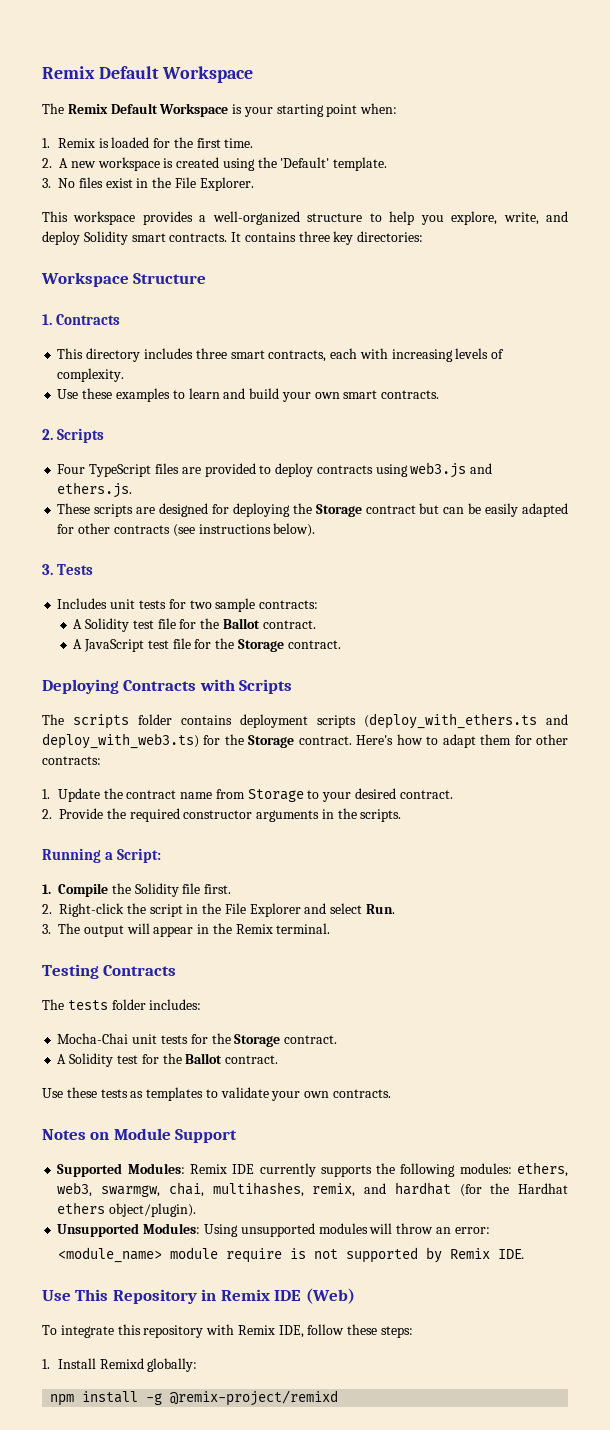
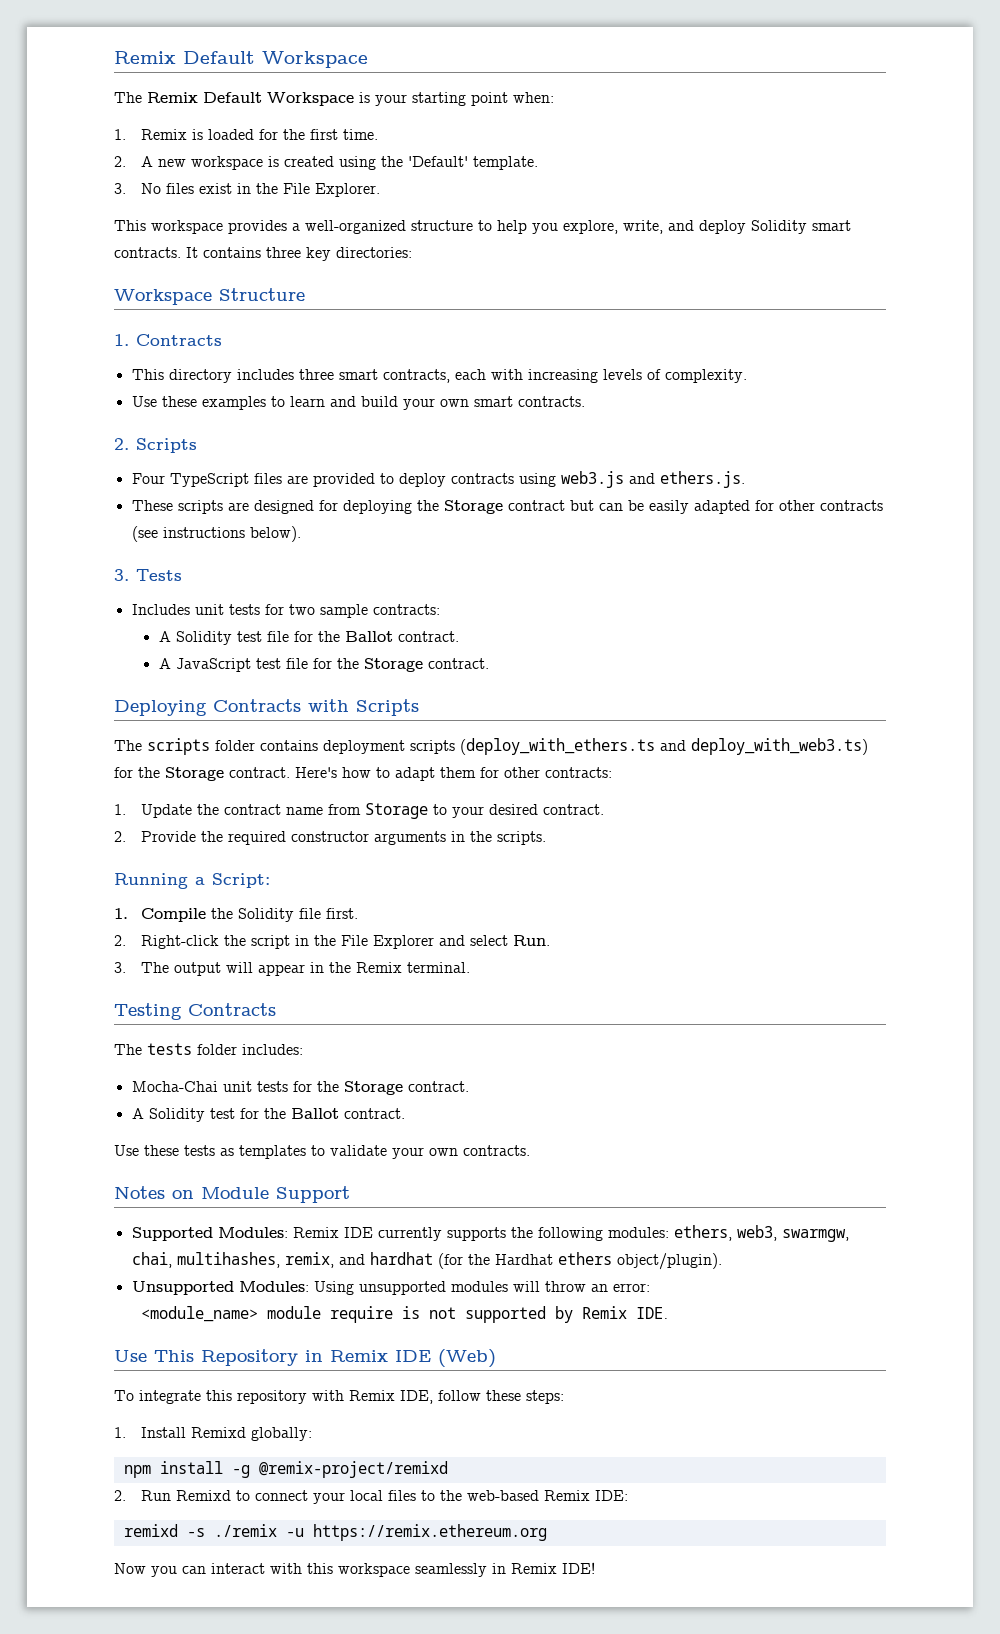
+ 2. Run Remixd to connect your local files to the web-based Remix IDE:
+ remixd -s ./remix -u https://remix.ethereum.org
+ Now you can interact with this workspace seamlessly in Remix IDE!

